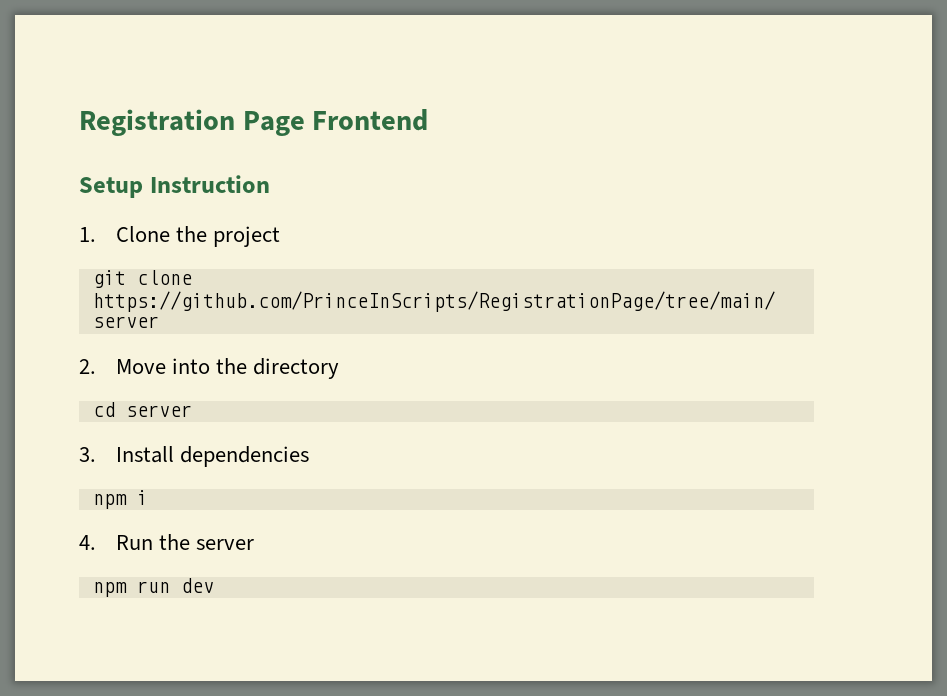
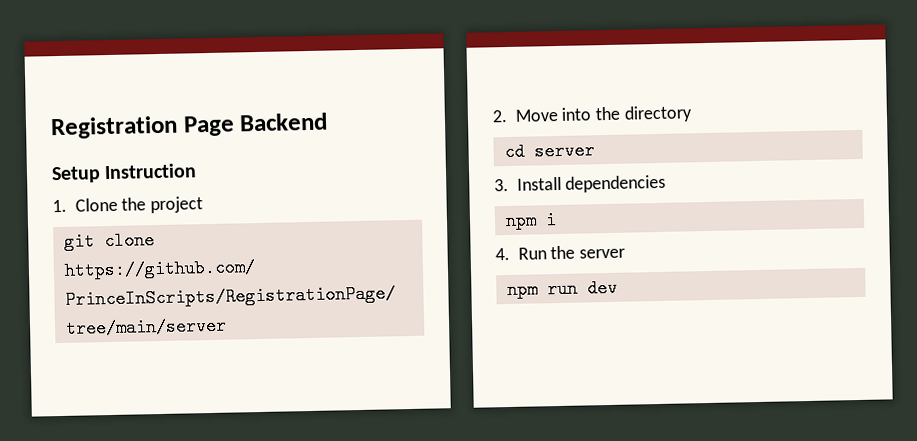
- Registration Page Frontend
+ Registration Page Backend

